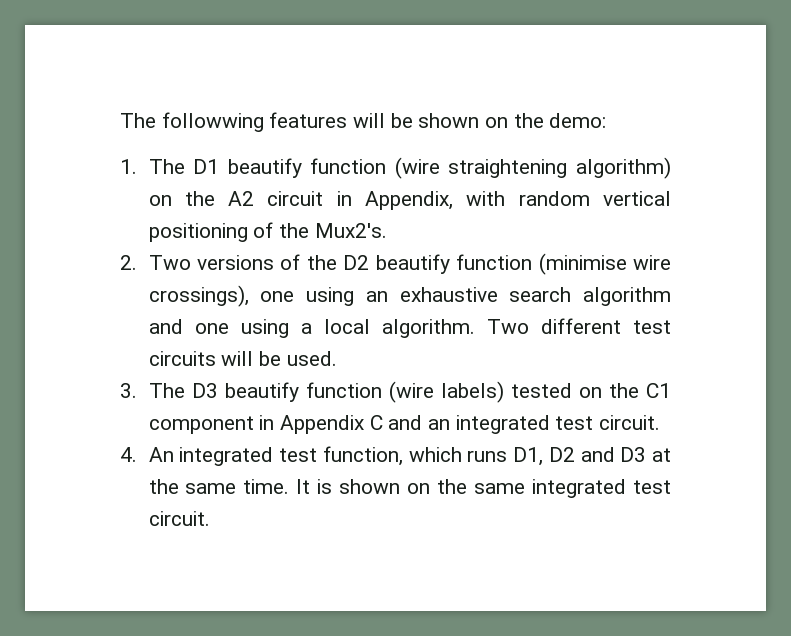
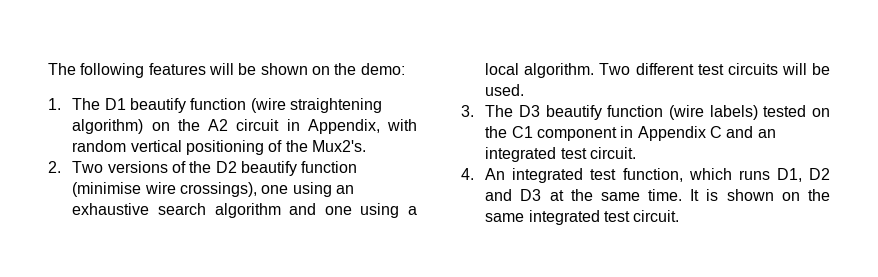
- The followwing features will be shown on the demo:
+ The following features will be shown on the demo:

